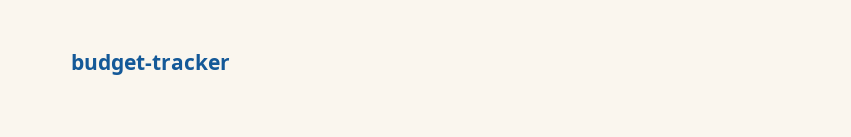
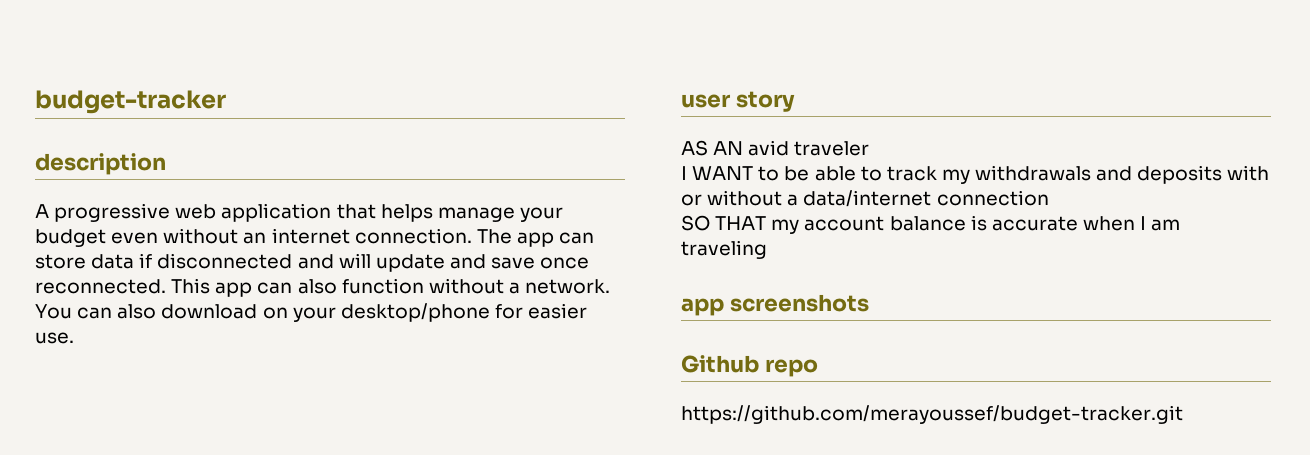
+ description
+ A progressive web application that helps manage your budget even without an internet connection. The app can store data if disconnected and will update and save once reconnected. This app can also function without a network. You can also download on your desktop/phone for easier use.
+ user story
+ AS AN avid traveler
+ I WANT to be able to track my withdrawals and deposits with or without a data/internet connection
+ SO THAT my account balance is accurate when I am traveling
+ app screenshots
+ Github repo
+ https://github.com/merayoussef/budget-tracker.git

